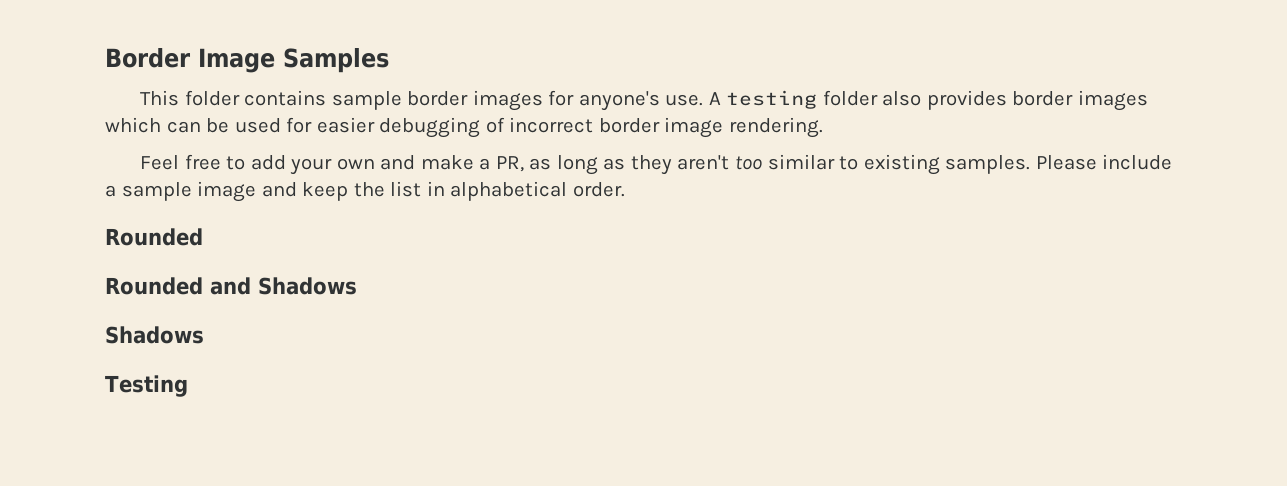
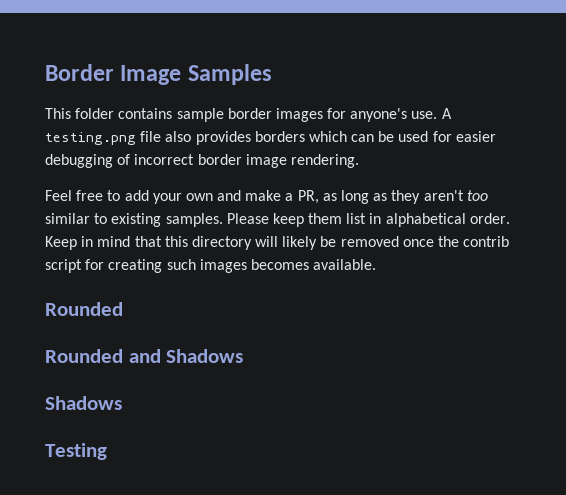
- A testing folder also provides border images which can be used for easier debugging of incorrect border image rendering.
+ A testing.png file also provides borders which can be used for easier debugging of incorrect border image rendering.
- Please include a sample image and keep the list in alphabetical order.
+ Please keep them list in alphabetical order. Keep in mind that this directory will likely be removed once the contrib script for creating such images becomes available.

